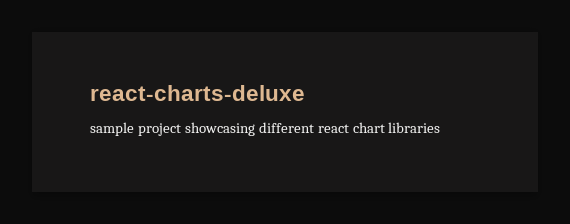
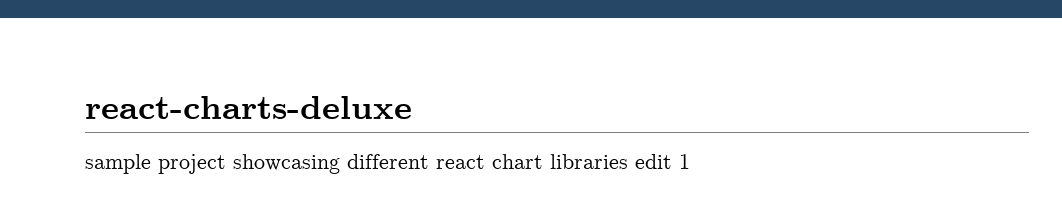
- sample project showcasing different react chart libraries
+ sample project showcasing different react chart libraries edit 1

